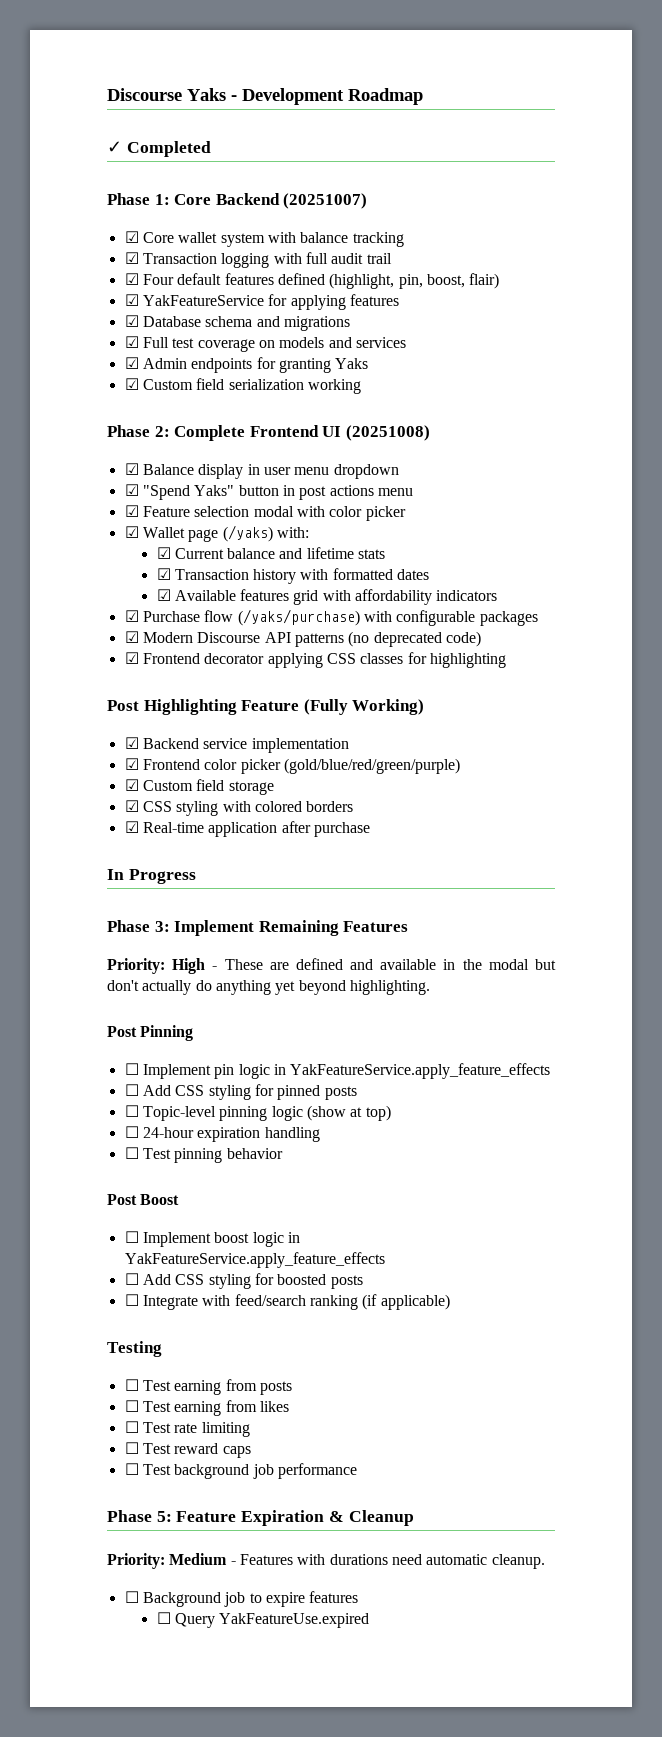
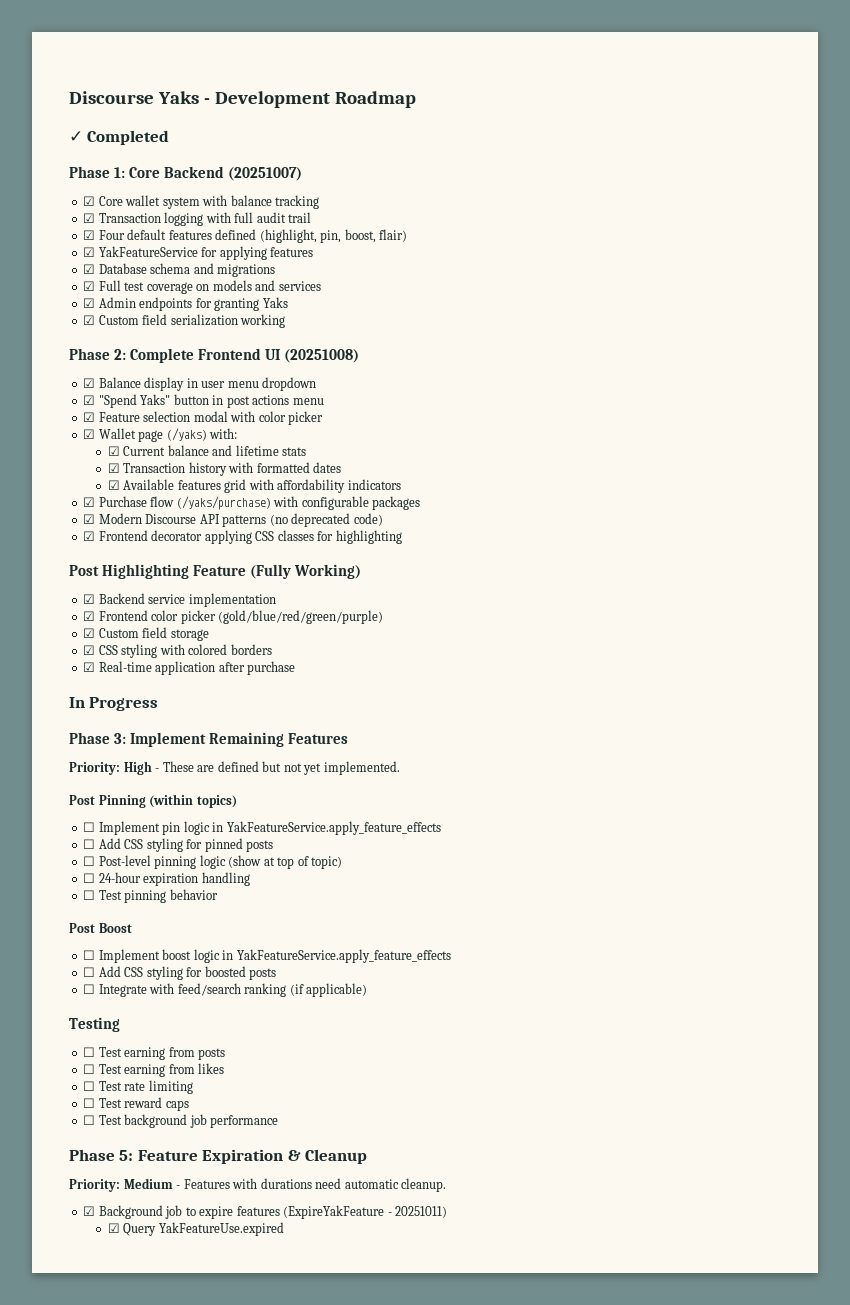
- Priority: High - These are defined and available in the modal but don't actually do anything yet beyond highlighting.
+ Priority: High - These are defined but not yet implemented.
- Post Pinning
+ Post Pinning (within topics)
- ☐ Topic-level pinning logic (show at top)
+ ☐ Post-level pinning logic (show at top of topic)
- ☐ Background job to expire features
- ☐ Query YakFeatureUse.expired
+ ☑ Background job to expire features (ExpireYakFeature - 20251011)
+ ☑ Query YakFeatureUse.expired

